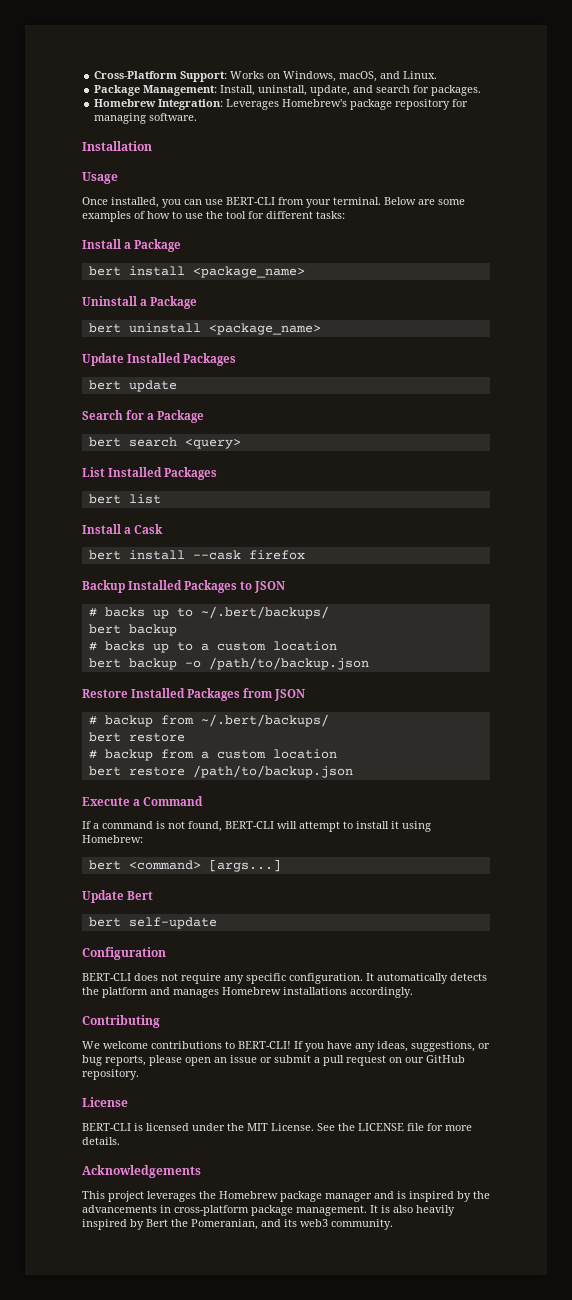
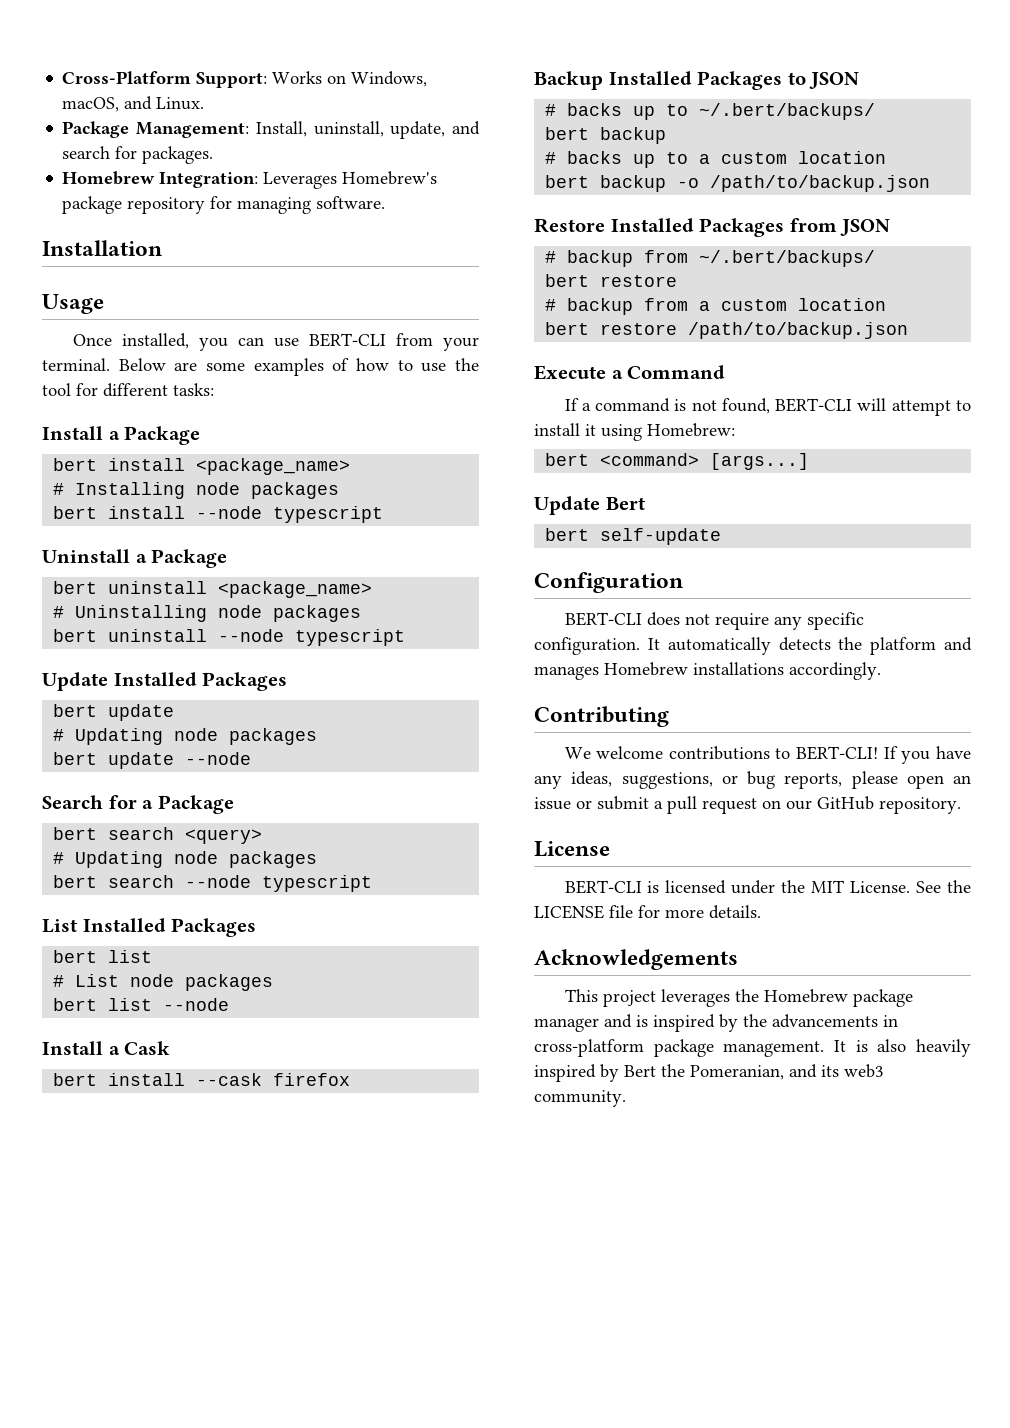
+ # Installing node packages
+ bert install --node typescript
+ # Uninstalling node packages
+ bert uninstall --node typescript
  Update Installed Packages
  bert update
+ # Updating node packages
+ bert update --node
  bert search <query>
+ # Updating node packages
+ bert search --node typescript
+ # List node packages
+ bert list --node

